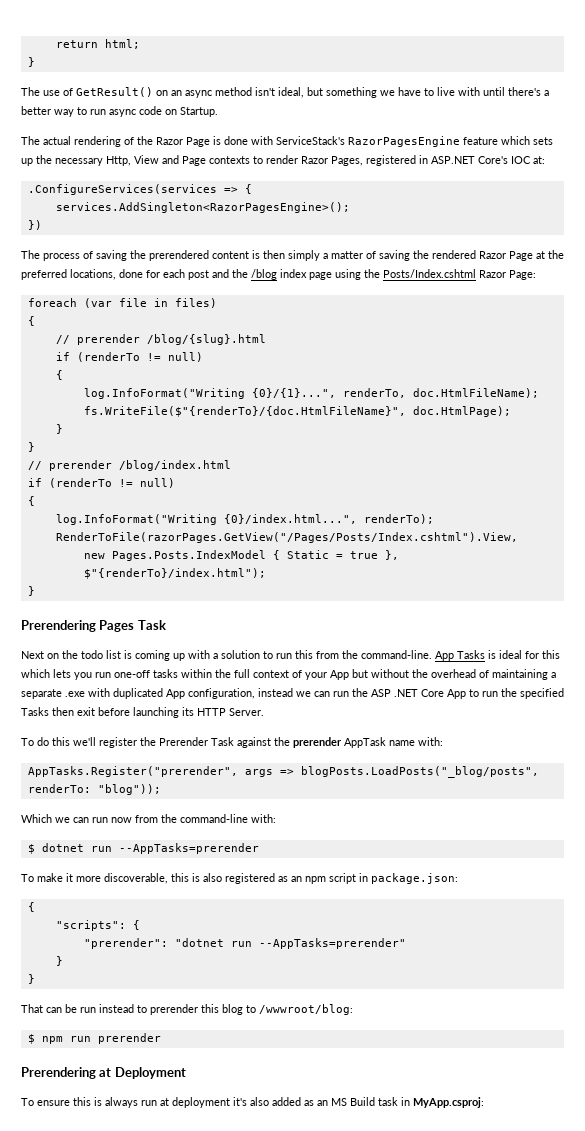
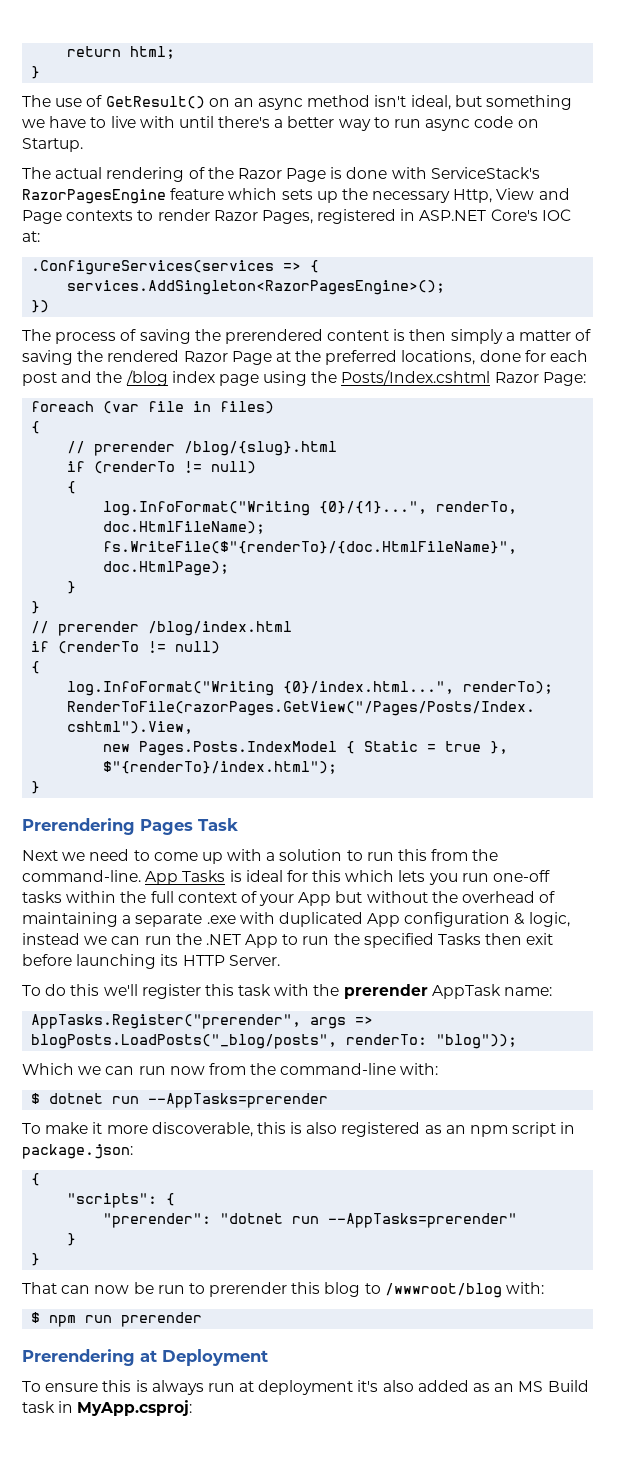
- Next on the todo list is coming up with a solution to run this from the command-line.
+ Next we need to come up with a solution to run this from the command-line.
- App Tasks is ideal for this which lets you run one-off tasks within the full context of your App but without the overhead of maintaining a separate .exe with duplicated App configuration, instead we can run the ASP .NET Core App to run the specified Tasks then exit before launching its HTTP Server.
+ App Tasks is ideal for this which lets you run one-off tasks within the full context of your App but without the overhead of maintaining a separate .exe with duplicated App configuration & logic, instead we can run the .NET App to run the specified Tasks then exit before launching its HTTP Server.
- To do this we'll register the Prerender Task against the prerender AppTask name with:
+ To do this we'll register this task with the prerender AppTask name:
- That can be run instead to prerender this blog to /wwwroot/blog:
+ That can now be run to prerender this blog to /wwwroot/blog with:

